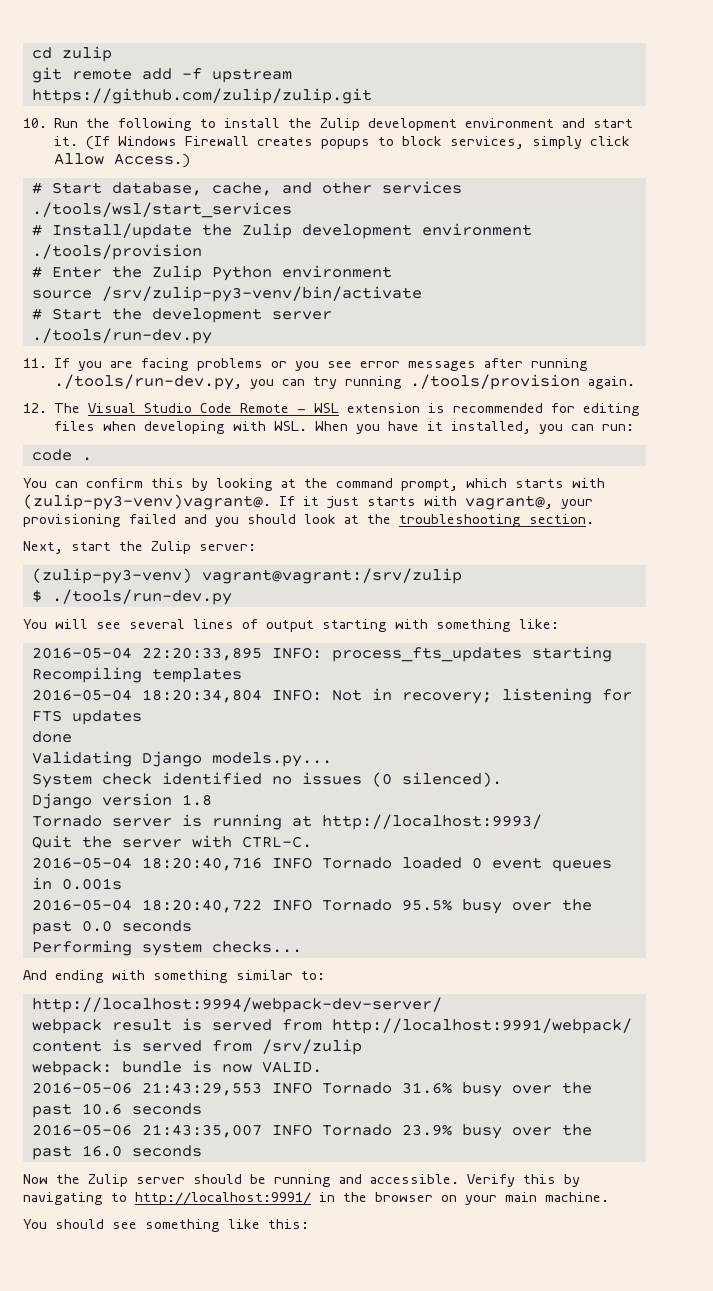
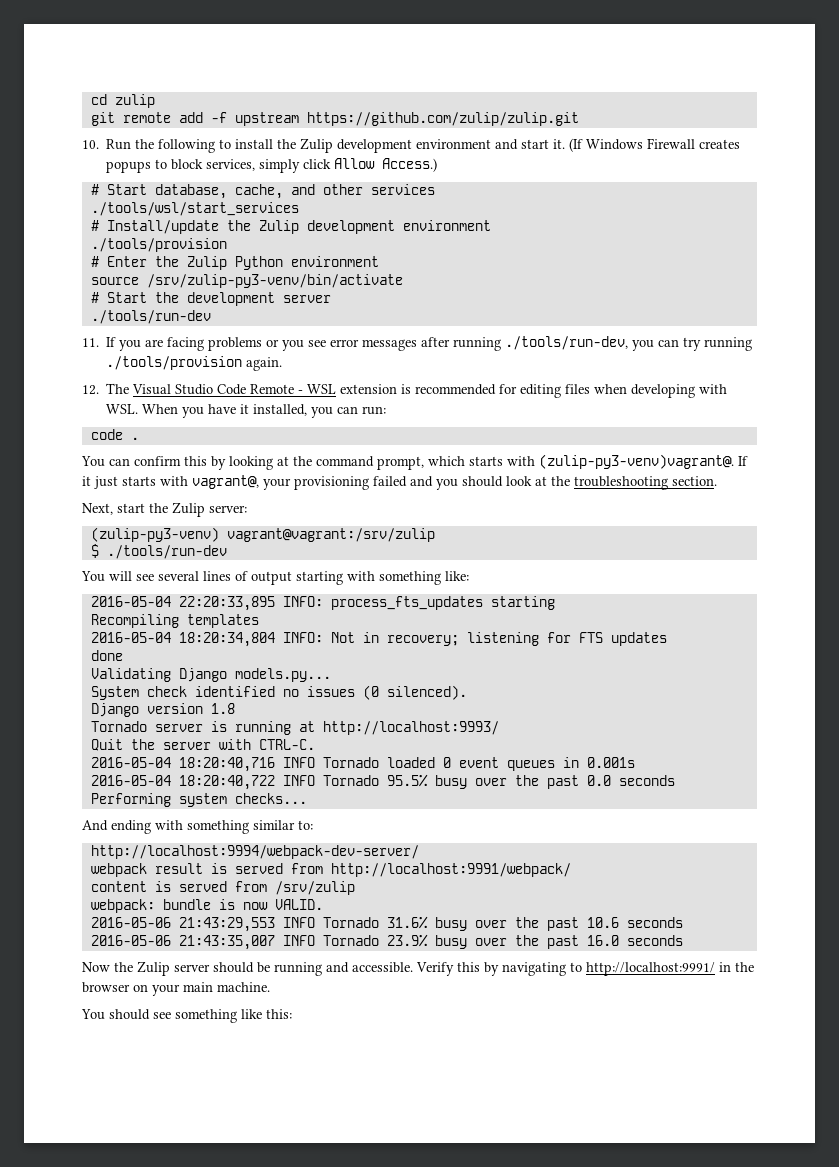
  # Start the development server
- ./tools/run-dev.py
+ ./tools/run-dev
- 11. If you are facing problems or you see error messages after running ./tools/run-dev.py, you can try running ./tools/provision again.
+ 11. If you are facing problems or you see error messages after running ./tools/run-dev, you can try running ./tools/provision again.
- $ ./tools/run-dev.py
+ $ ./tools/run-dev

